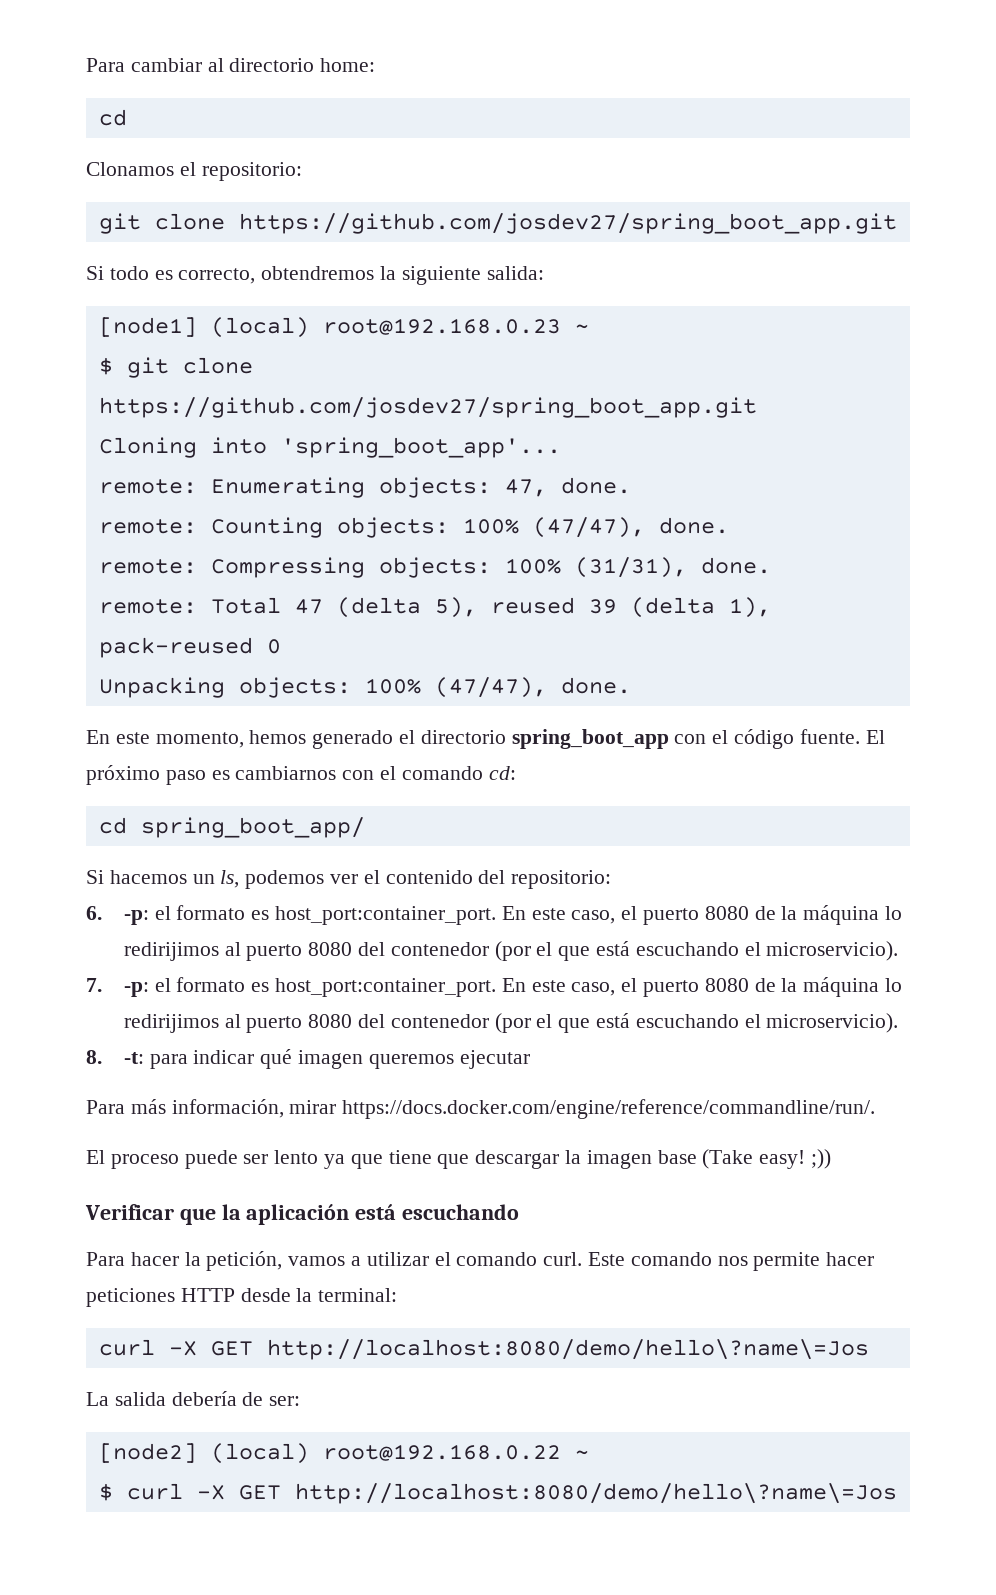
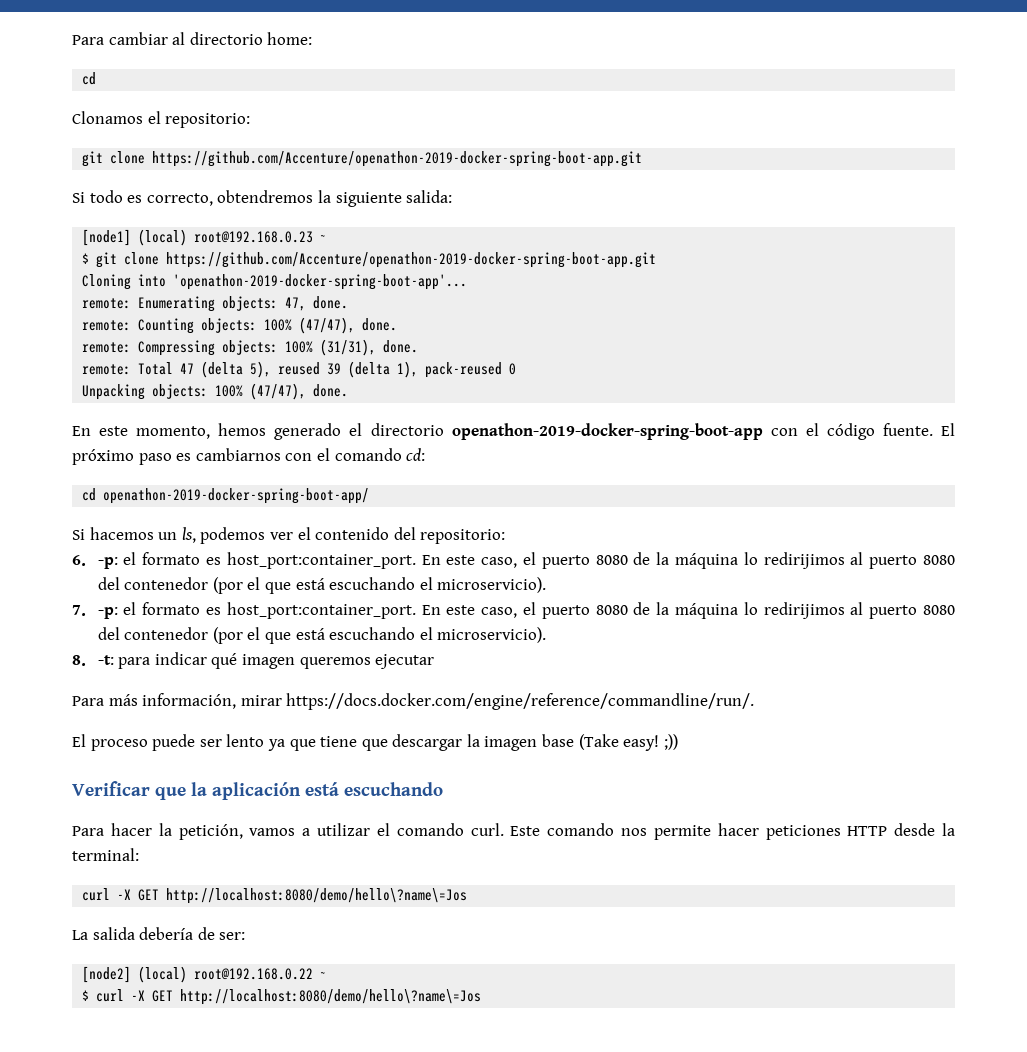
  Clonamos el repositorio:
- git clone https://github.com/josdev27/spring_boot_app.git
+ git clone https://github.com/Accenture/openathon-2019-docker-spring-boot-app.git
- $ git clone https://github.com/josdev27/spring_boot_app.git
+ $ git clone https://github.com/Accenture/openathon-2019-docker-spring-boot-app.git
- Cloning into 'spring_boot_app'...
+ Cloning into 'openathon-2019-docker-spring-boot-app'...
- En este momento, hemos generado el directorio spring_boot_app con el código fuente.
+ En este momento, hemos generado el directorio openathon-2019-docker-spring-boot-app con el código fuente.
- cd spring_boot_app/
+ cd openathon-2019-docker-spring-boot-app/

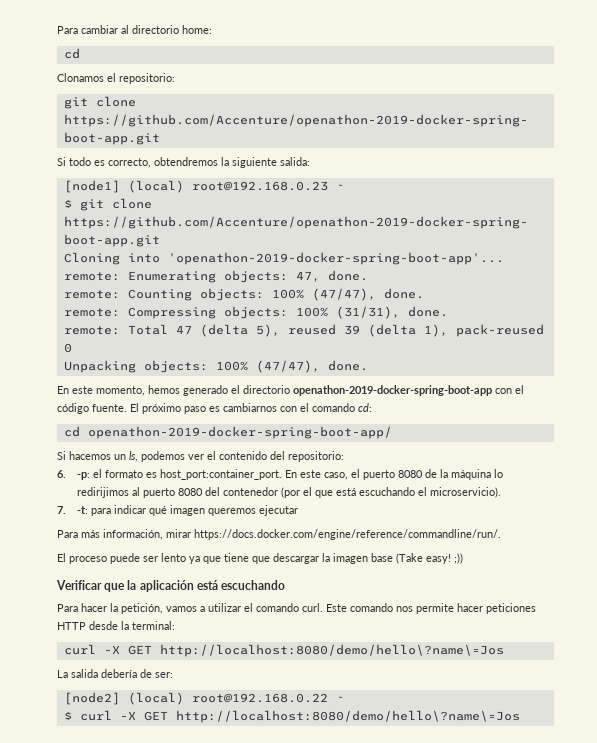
- 7. -p: el formato es host_port:container_port. En este caso, el puerto 8080 de la máquina lo redirijimos al puerto 8080 del contenedor (por el que está escuchando el microservicio).
- 8. -t: para indicar qué imagen queremos ejecutar
+ 7. -t: para indicar qué imagen queremos ejecutar

